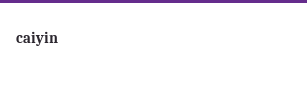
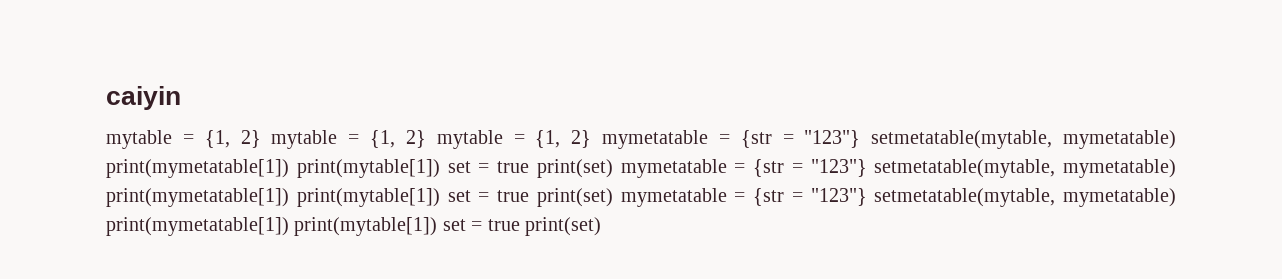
+ mytable = {1, 2} mytable = {1, 2} mytable = {1, 2} mymetatable = {str = "123"} setmetatable(mytable, mymetatable) print(mymetatable[1]) print(mytable[1]) set = true print(set) mymetatable = {str = "123"} setmetatable(mytable, mymetatable) print(mymetatable[1]) print(mytable[1]) set = true print(set) mymetatable = {str = "123"} setmetatable(mytable, mymetatable) print(mymetatable[1]) print(mytable[1]) set = true print(set)

